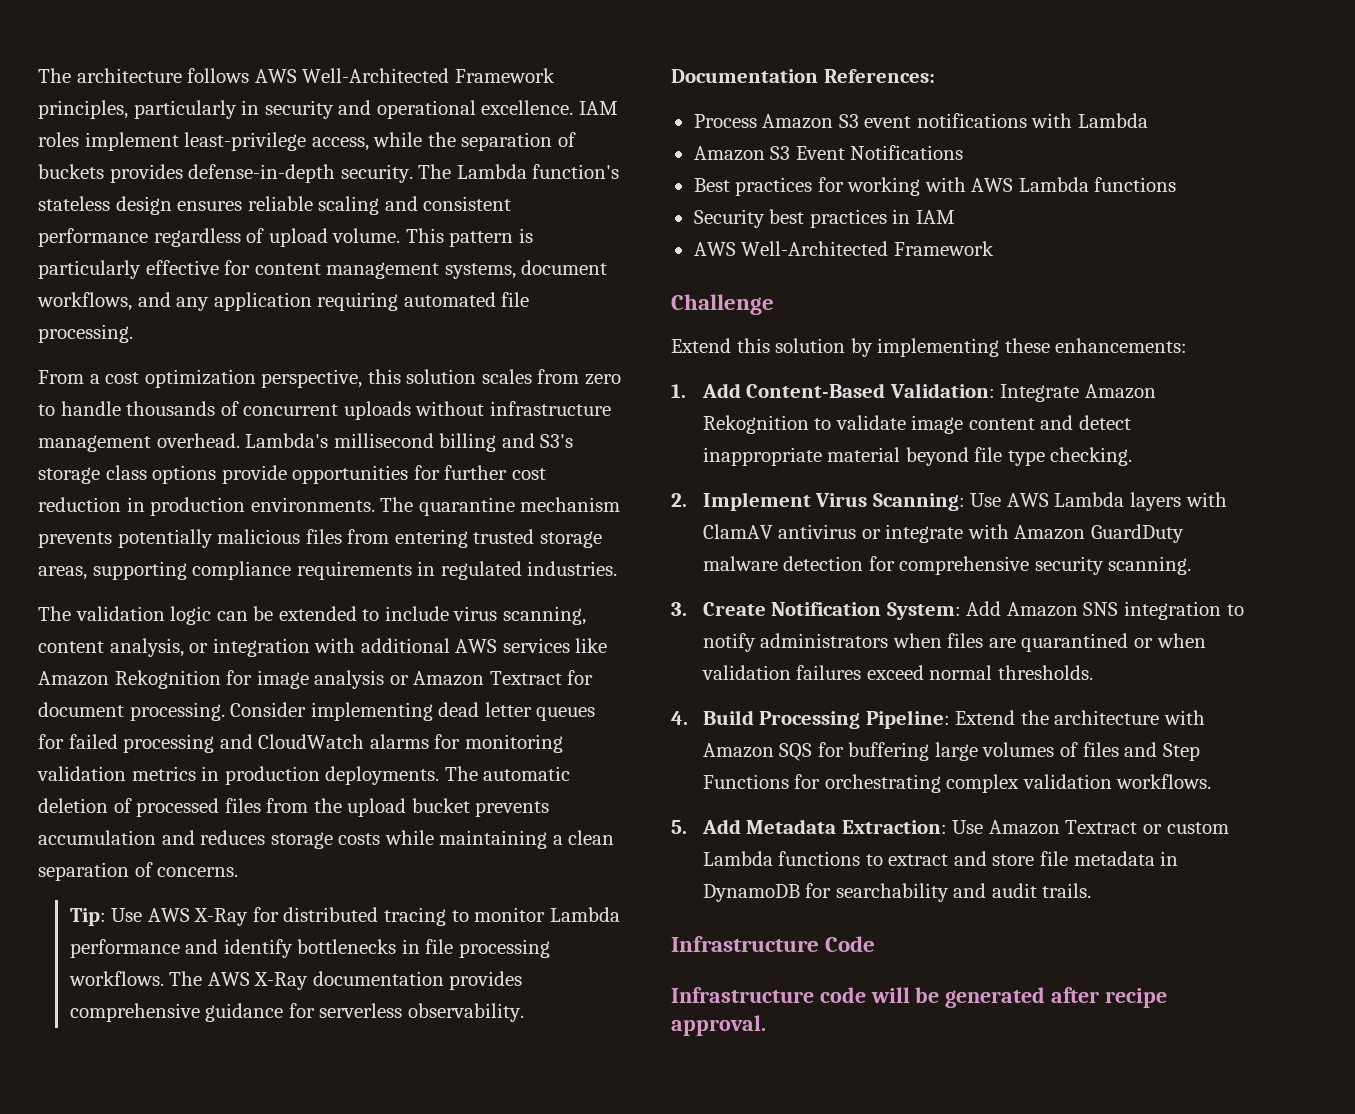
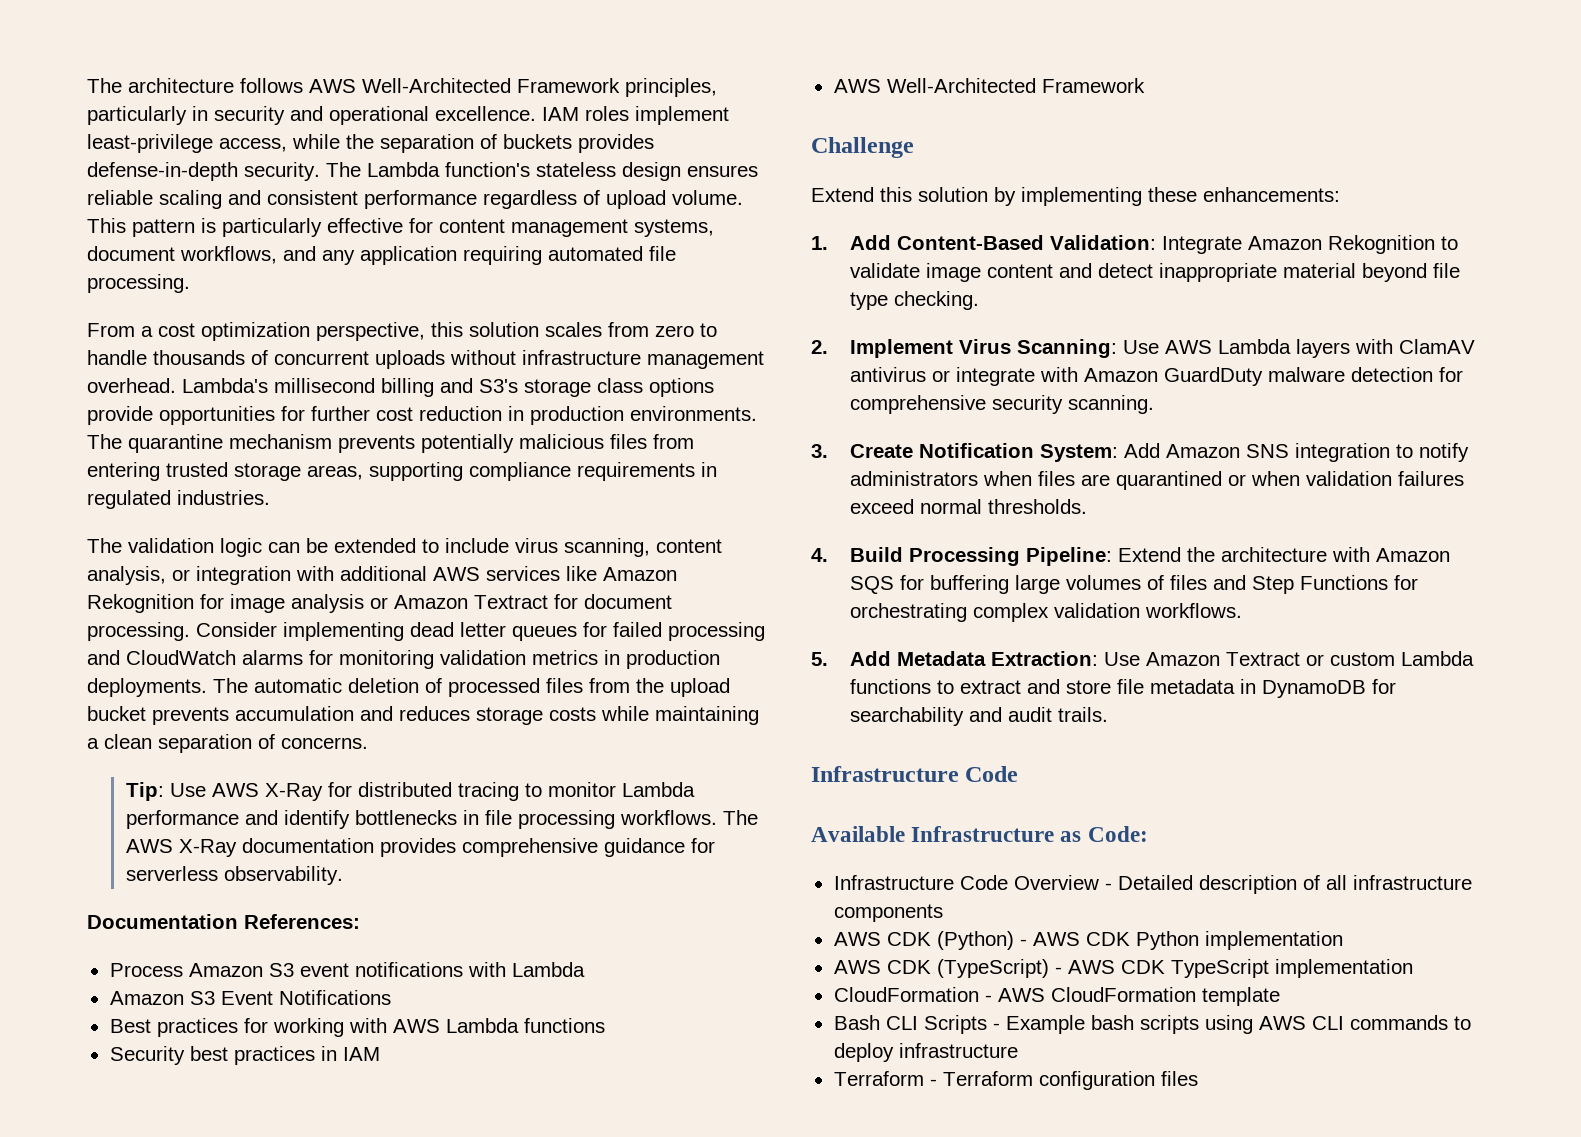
- Infrastructure code will be generated after recipe approval.
+ Available Infrastructure as Code:
+ Infrastructure Code Overview - Detailed description of all infrastructure components
+ AWS CDK (Python) - AWS CDK Python implementation
+ AWS CDK (TypeScript) - AWS CDK TypeScript implementation
+ CloudFormation - AWS CloudFormation template
+ Bash CLI Scripts - Example bash scripts using AWS CLI commands to deploy infrastructure
+ Terraform - Terraform configuration files

